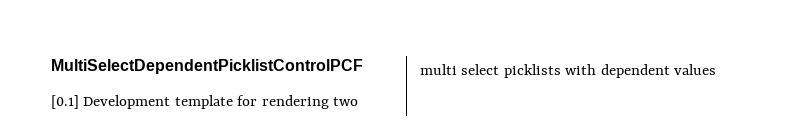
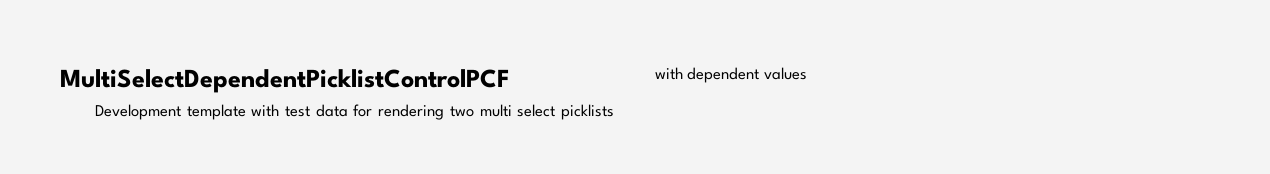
- [0.1] Development template for rendering two multi select picklists with dependent values
+ Development template with test data for rendering two multi select picklists with dependent values

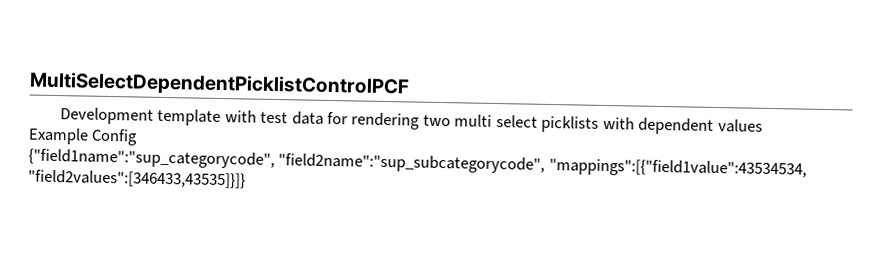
+ Example Config
+ {"field1name":"sup_categorycode", "field2name":"sup_subcategorycode", "mappings":[{"field1value":43534534, "field2values":[346433,43535]}]}

